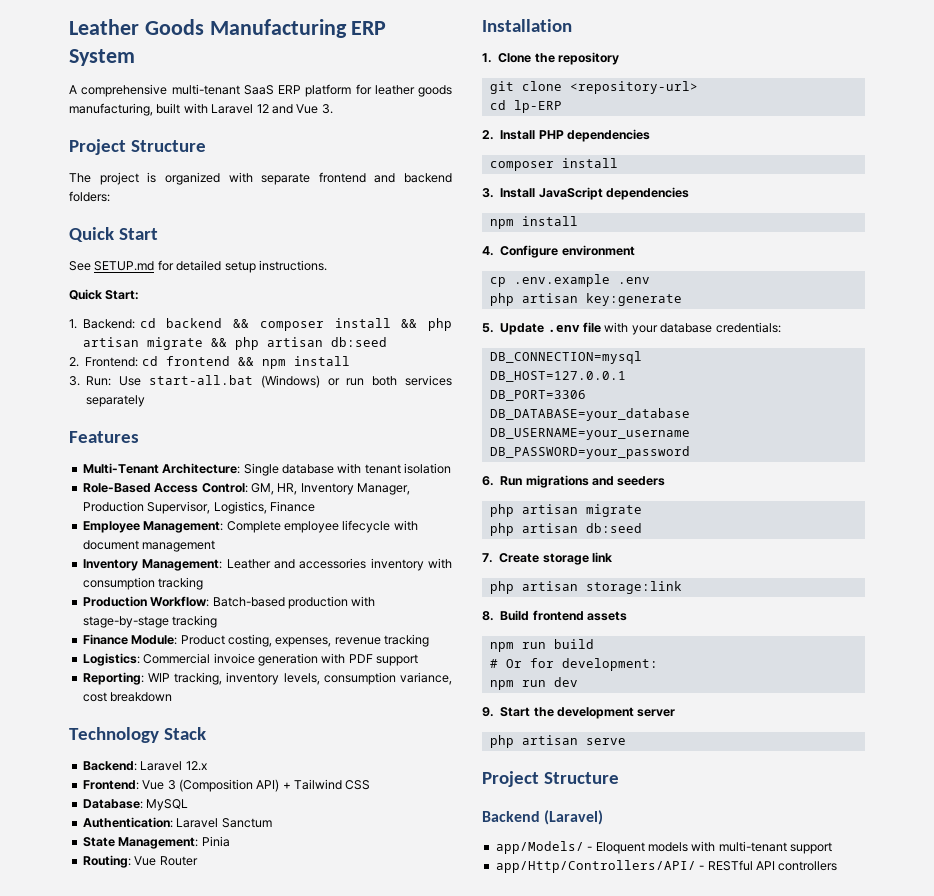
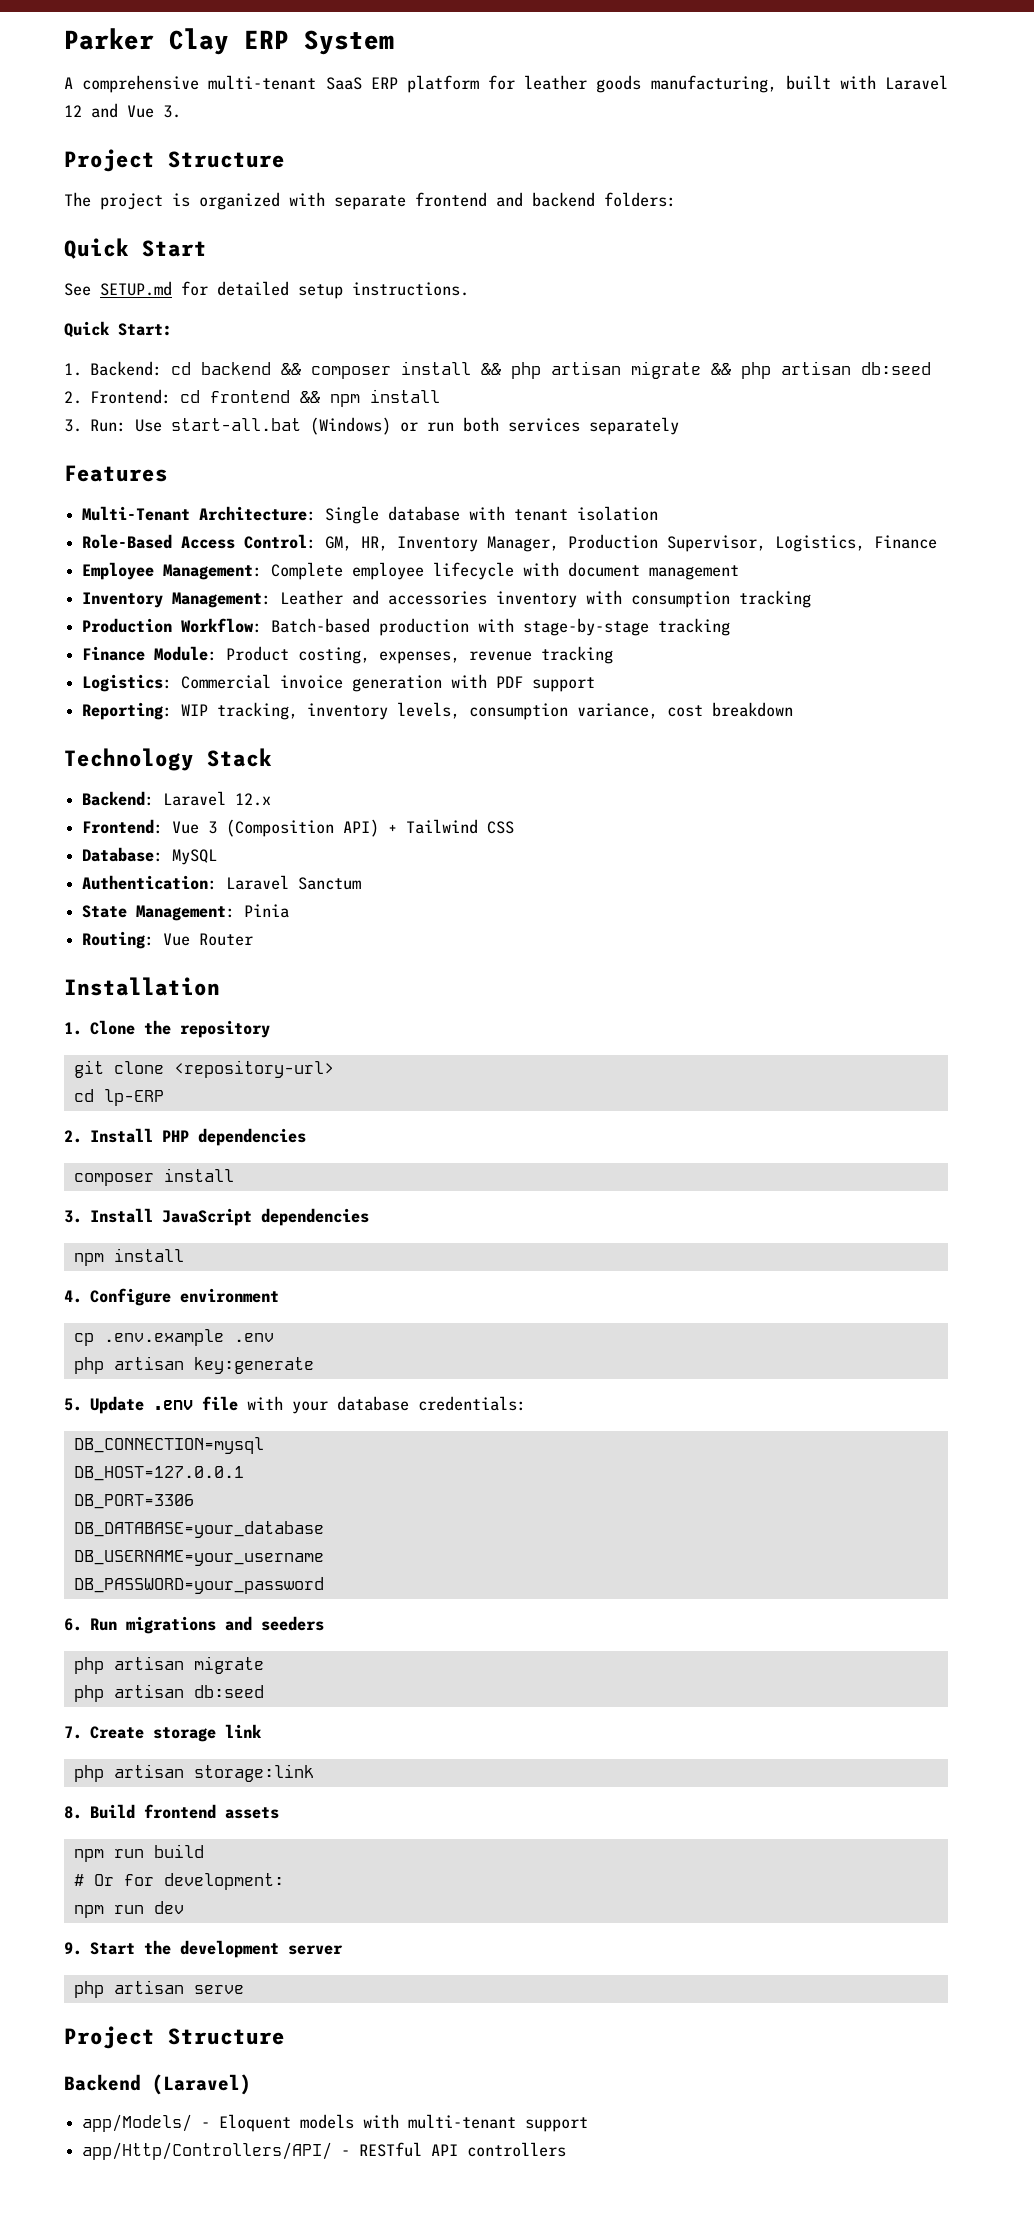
- Leather Goods Manufacturing ERP System
+ Parker Clay ERP System

